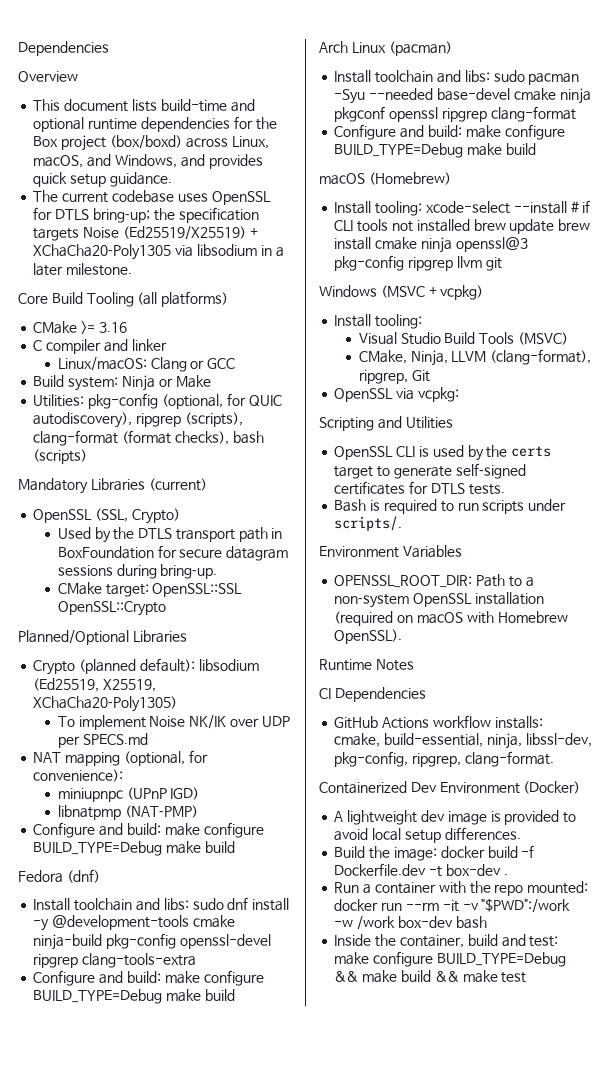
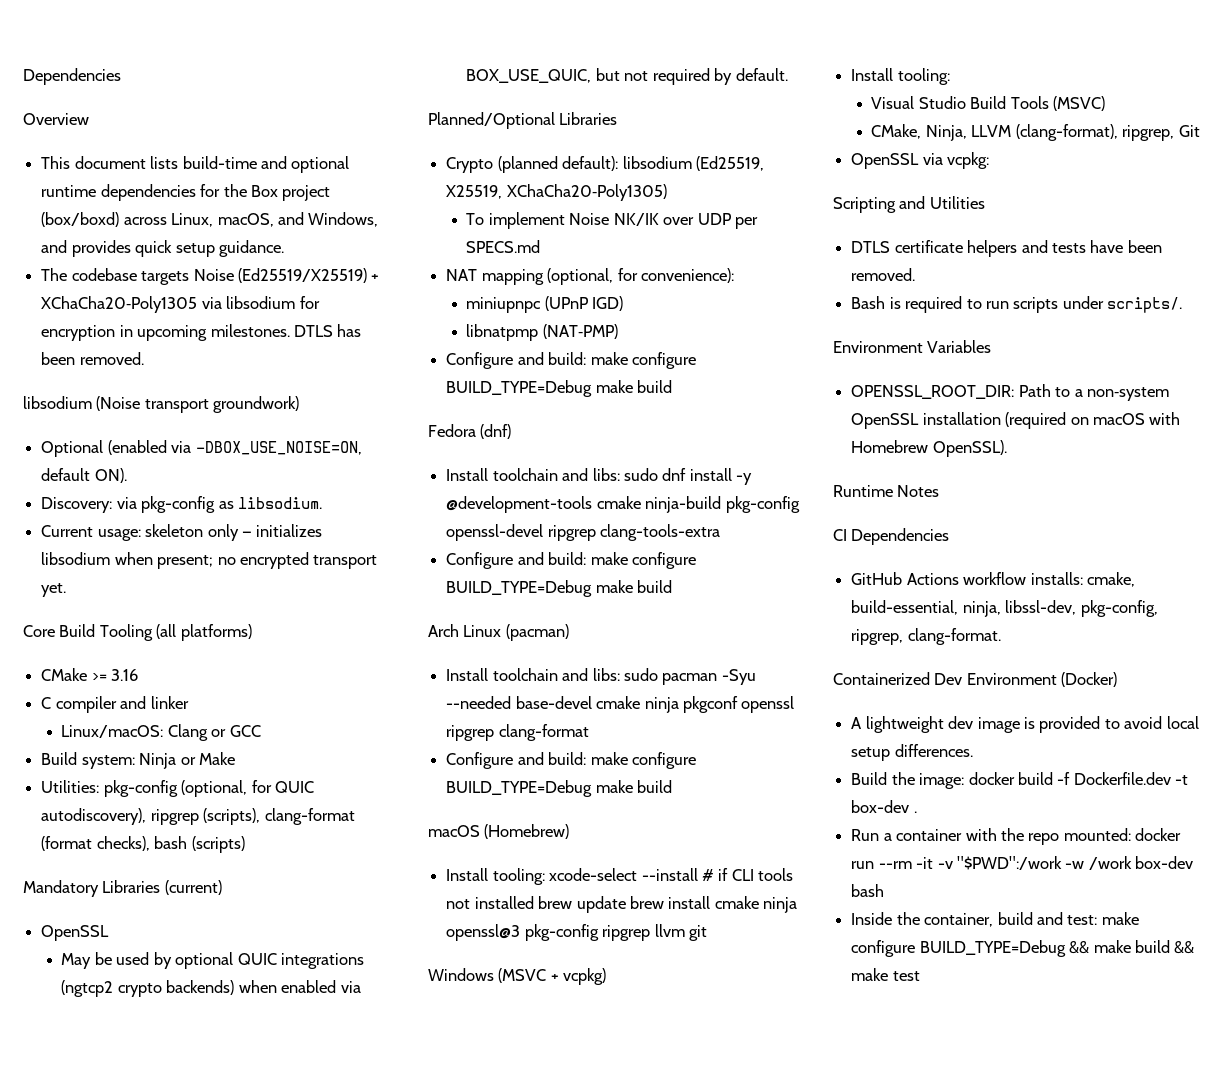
- The current codebase uses OpenSSL for DTLS bring‑up; the specification targets Noise (Ed25519/X25519) + XChaCha20‑Poly1305 via libsodium in a later milestone.
+ The codebase targets Noise (Ed25519/X25519) + XChaCha20‑Poly1305 via libsodium for encryption in upcoming milestones. DTLS has been removed.
+ libsodium (Noise transport groundwork)
+ Optional (enabled via -DBOX_USE_NOISE=ON, default ON).
+ Discovery: via pkg-config as libsodium.
+ Current usage: skeleton only — initializes libsodium when present; no encrypted transport yet.
  Mandatory Libraries (current)
- OpenSSL (SSL, Crypto)
- Used by the DTLS transport path in BoxFoundation for secure datagram sessions during bring‑up.
- CMake target: OpenSSL::SSL OpenSSL::Crypto
+ OpenSSL
+ May be used by optional QUIC integrations (ngtcp2 crypto backends) when enabled via BOX_USE_QUIC, but not required by default.
- OpenSSL CLI is used by the certs target to generate self‑signed certificates for DTLS tests.
+ DTLS certificate helpers and tests have been removed.

